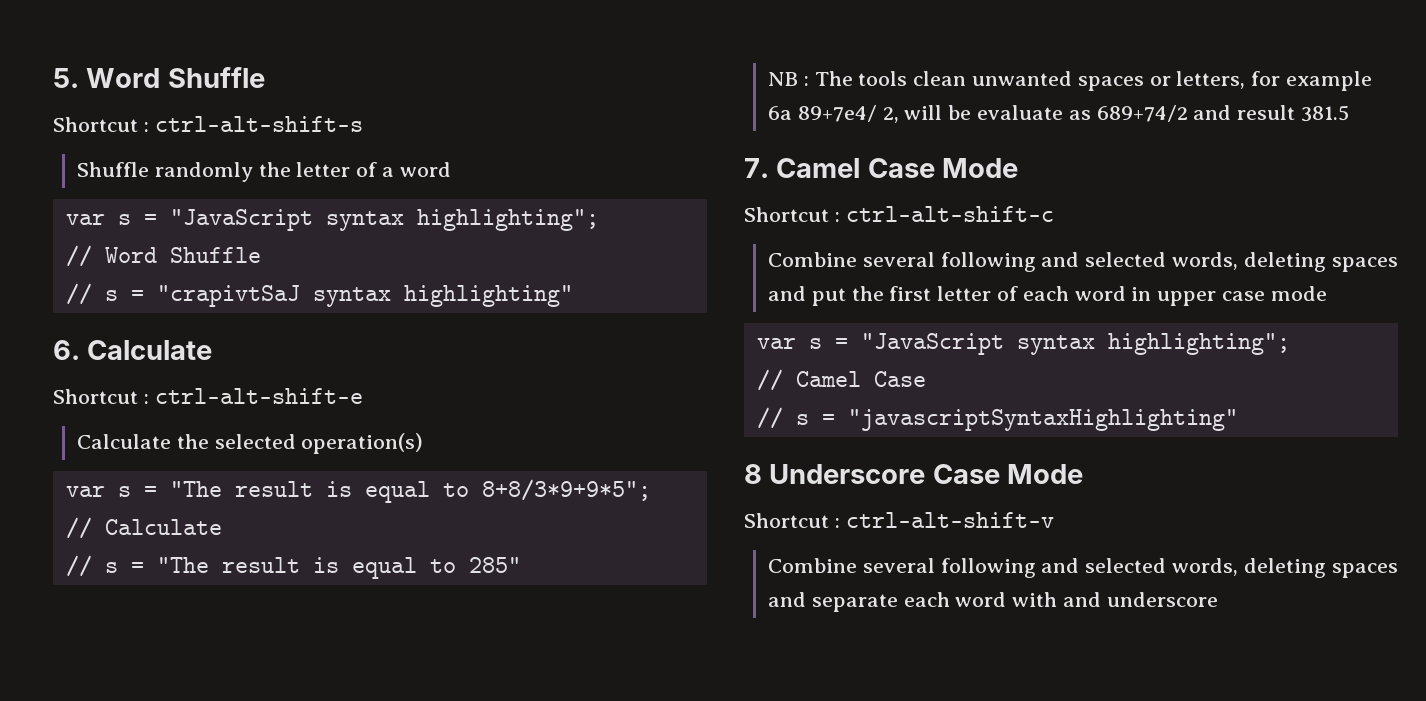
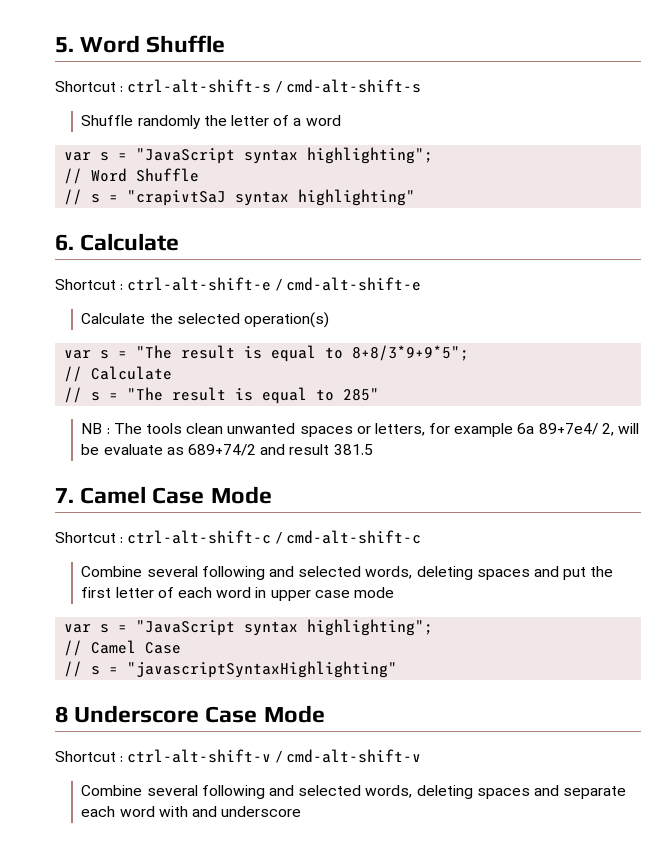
- Shortcut : ctrl-alt-shift-s
+ Shortcut : ctrl-alt-shift-s / cmd-alt-shift-s
- Shortcut : ctrl-alt-shift-e
+ Shortcut : ctrl-alt-shift-e / cmd-alt-shift-e
- Shortcut : ctrl-alt-shift-c
+ Shortcut : ctrl-alt-shift-c / cmd-alt-shift-c
- Shortcut : ctrl-alt-shift-v
+ Shortcut : ctrl-alt-shift-v / cmd-alt-shift-v

